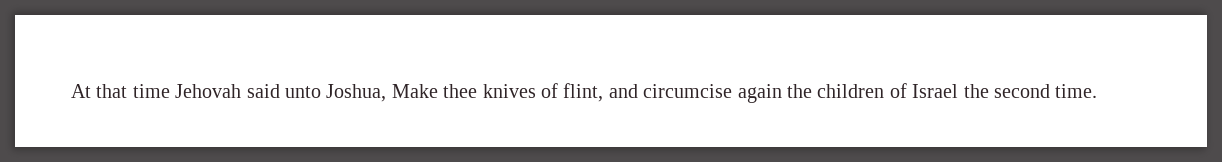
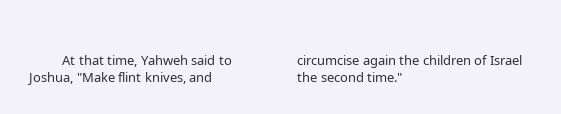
- At that time Jehovah said unto Joshua, Make thee knives of flint, and circumcise again the children of Israel the second time.
+ At that time, Yahweh said to Joshua, "Make flint knives, and circumcise again the children of Israel the second time."

